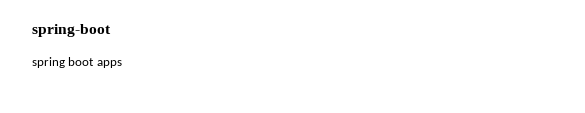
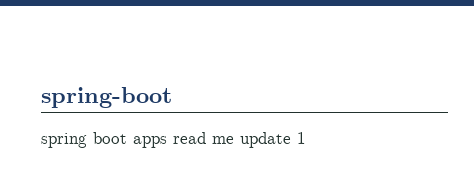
- spring boot apps
+ spring boot apps read me update 1

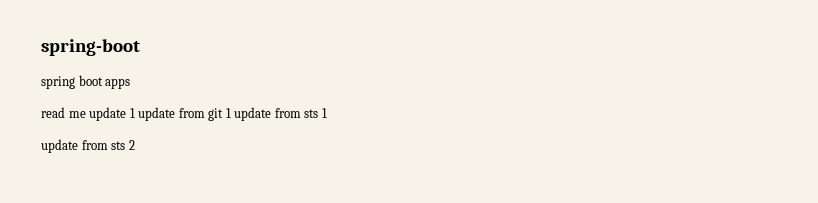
- spring boot apps read me update 1
+ spring boot apps
+ read me update 1 update from git 1 update from sts 1
+ update from sts 2

